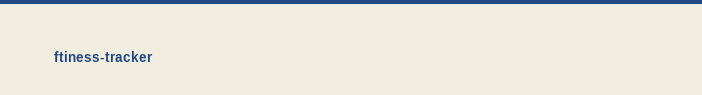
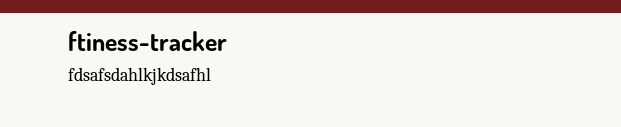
+ fdsafsdahlkjkdsafhl

